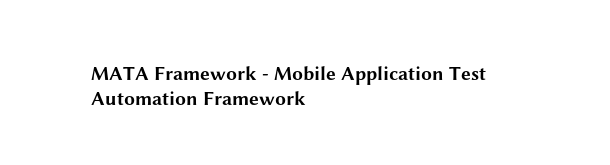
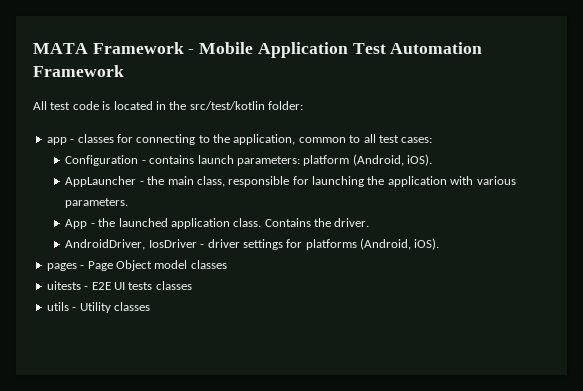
+ All test code is located in the src/test/kotlin folder:
+ app - classes for connecting to the application, common to all test cases:
+ Configuration - contains launch parameters: platform (Android, iOS).
+ AppLauncher - the main class, responsible for launching the application with various parameters.
+ App - the launched application class. Contains the driver.
+ AndroidDriver, IosDriver - driver settings for platforms (Android, iOS).
+ pages - Page Object model classes
+ uitests - E2E UI tests classes
+ utils - Utility classes

